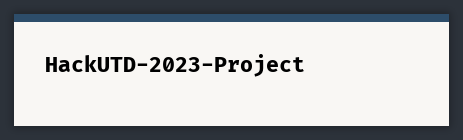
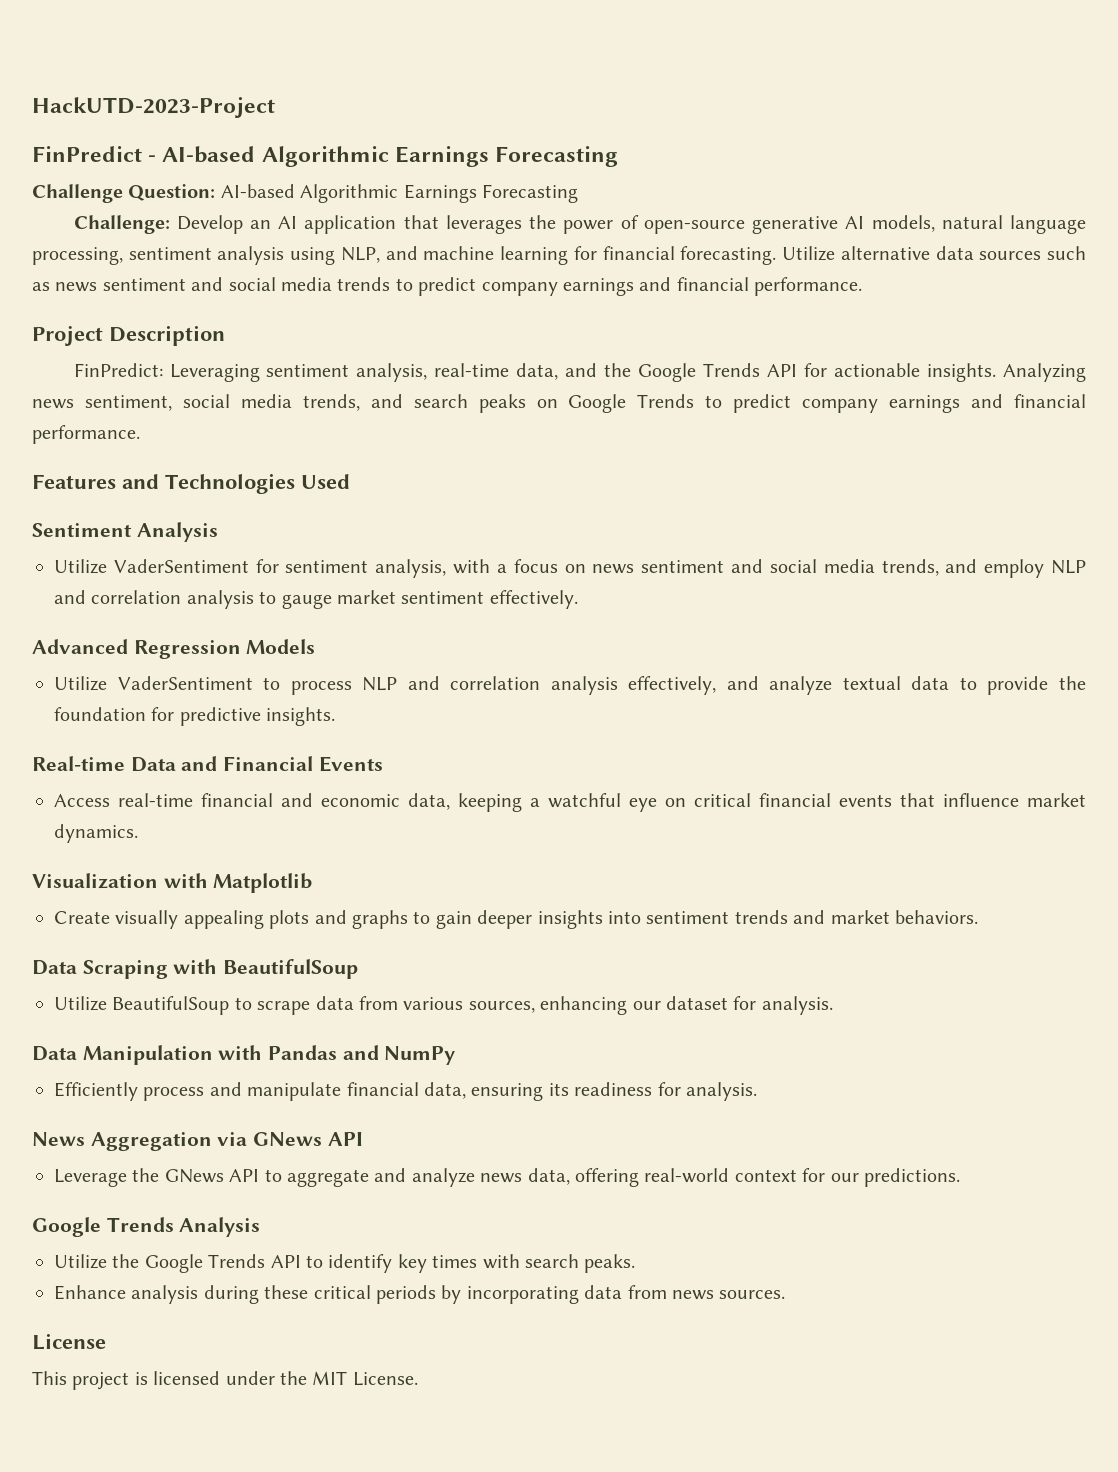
+ FinPredict - AI-based Algorithmic Earnings Forecasting
+ Challenge Question: AI-based Algorithmic Earnings Forecasting
+ Challenge: Develop an AI application that leverages the power of open-source generative AI models, natural language processing, sentiment analysis using NLP, and machine learning for financial forecasting. Utilize alternative data sources such as news sentiment and social media trends to predict company earnings and financial performance.
+ Project Description
+ FinPredict: Leveraging sentiment analysis, real-time data, and the Google Trends API for actionable insights. Analyzing news sentiment, social media trends, and search peaks on Google Trends to predict company earnings and financial performance.
+ Features and Technologies Used
+ Sentiment Analysis
+ Utilize VaderSentiment for sentiment analysis, with a focus on news sentiment and social media trends, and employ NLP and correlation analysis to gauge market sentiment effectively.
+ Advanced Regression Models
+ Utilize VaderSentiment to process NLP and correlation analysis effectively, and analyze textual data to provide the foundation for predictive insights.
+ Real-time Data and Financial Events
+ Access real-time financial and economic data, keeping a watchful eye on critical financial events that influence market dynamics.
+ Visualization with Matplotlib
+ Create visually appealing plots and graphs to gain deeper insights into sentiment trends and market behaviors.
+ Data Scraping with BeautifulSoup
+ Utilize BeautifulSoup to scrape data from various sources, enhancing our dataset for analysis.
+ Data Manipulation with Pandas and NumPy
+ Efficiently process and manipulate financial data, ensuring its readiness for analysis.
+ News Aggregation via GNews API
+ Leverage the GNews API to aggregate and analyze news data, offering real-world context for our predictions.
+ Google Trends Analysis
+ Utilize the Google Trends API to identify key times with search peaks.
+ Enhance analysis during these critical periods by incorporating data from news sources.
+ License
+ This project is licensed under the MIT License.

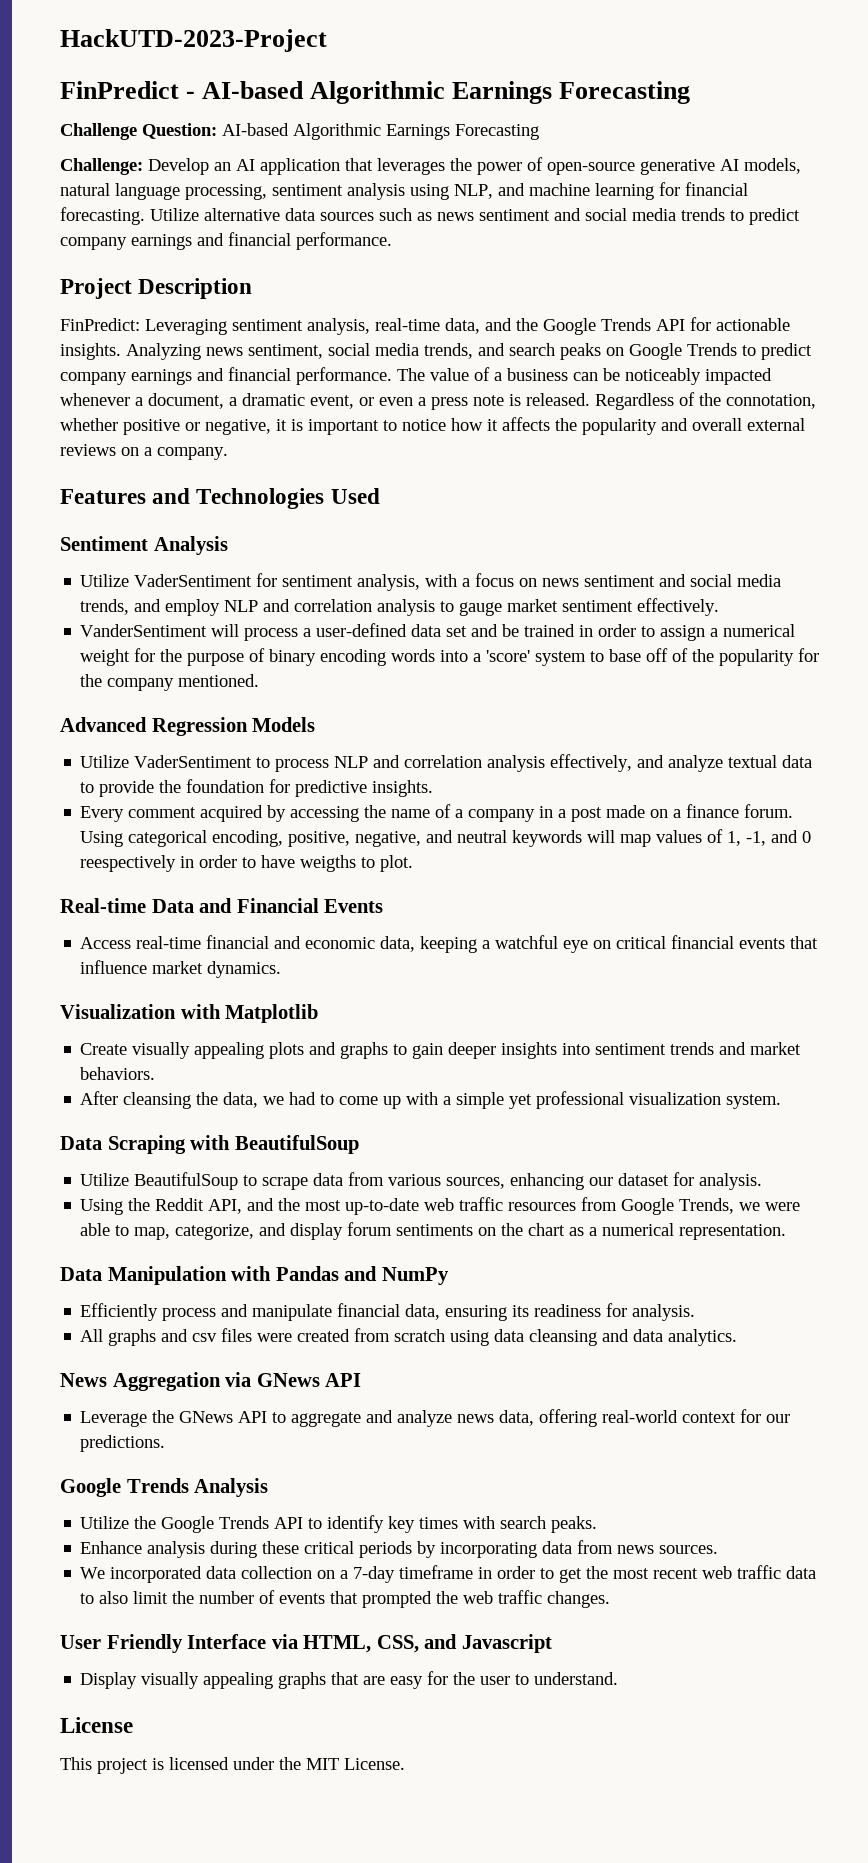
+ The value of a business can be noticeably impacted whenever a document, a dramatic event, or even a press note is released. Regardless of the connotation, whether positive or negative, it is important to notice how it affects the popularity and overall external reviews on a company.
+ VanderSentiment will process a user-defined data set and be trained in order to assign a numerical weight for the purpose of binary encoding words into a 'score' system to base off of the popularity for the company mentioned.
+ Every comment acquired by accessing the name of a company in a post made on a finance forum. Using categorical encoding, positive, negative, and neutral keywords will map values of 1, -1, and 0 reespectively in order to have weigths to plot.
+ After cleansing the data, we had to come up with a simple yet professional visualization system.
+ Using the Reddit API, and the most up-to-date web traffic resources from Google Trends, we were able to map, categorize, and display forum sentiments on the chart as a numerical representation.
+ All graphs and csv files were created from scratch using data cleansing and data analytics.
+ We incorporated data collection on a 7-day timeframe in order to get the most recent web traffic data to also limit the number of events that prompted the web traffic changes.
+ User Friendly Interface via HTML, CSS, and Javascript
+ Display visually appealing graphs that are easy for the user to understand.

